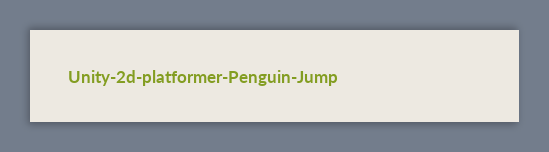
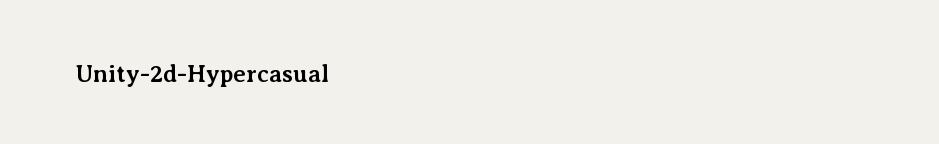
- Unity-2d-platformer-Penguin-Jump
+ Unity-2d-Hypercasual

